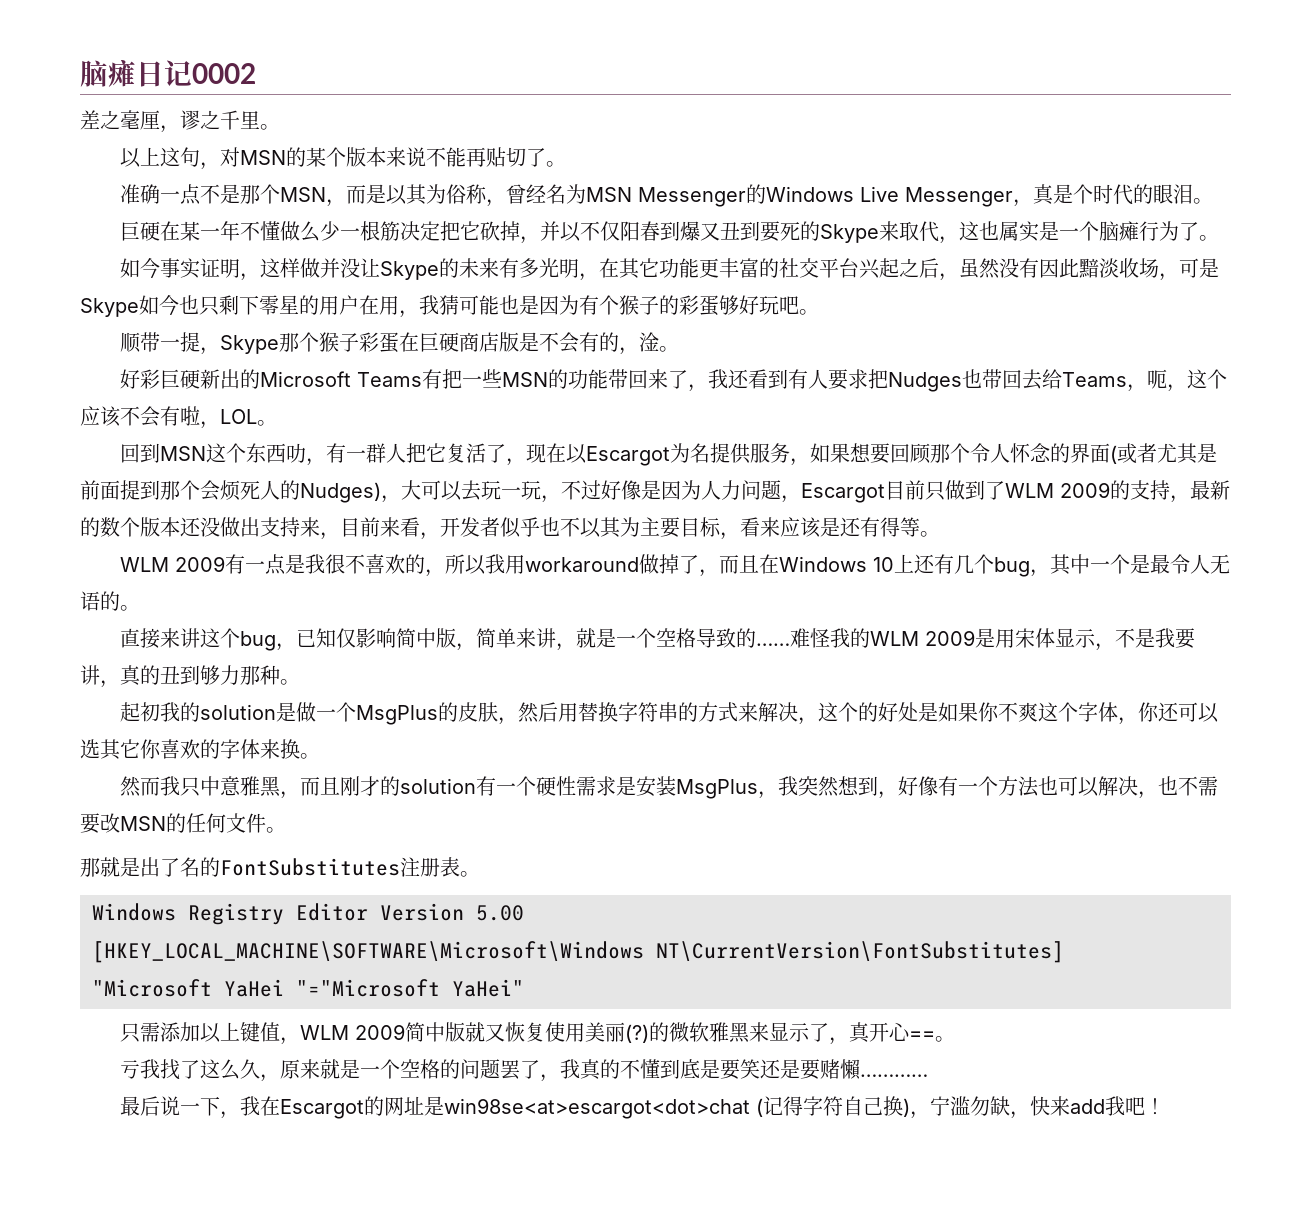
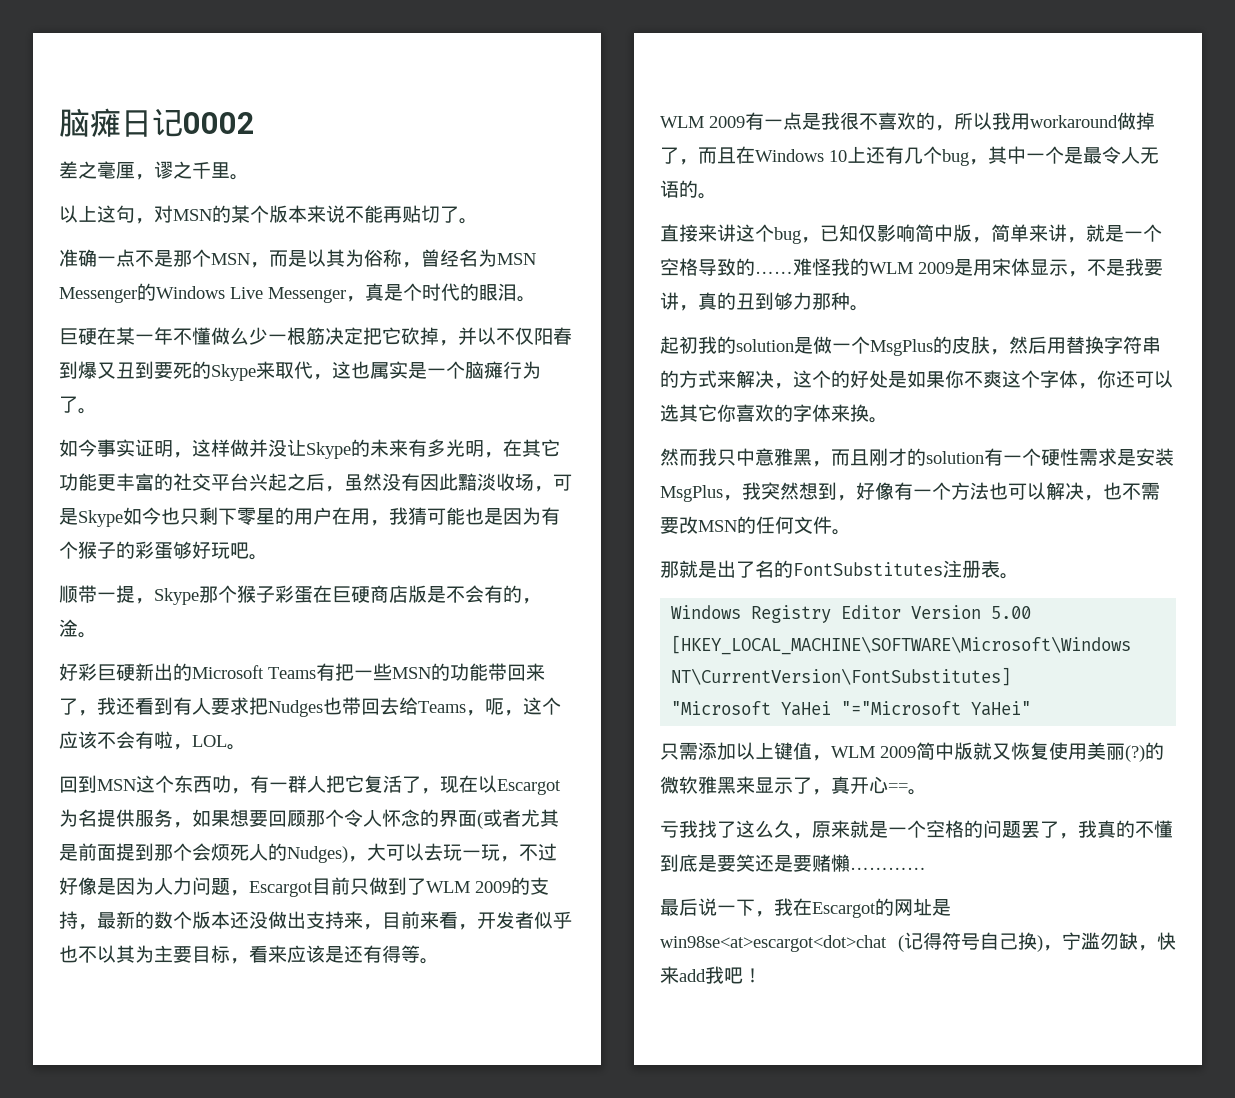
- 最后说一下，我在Escargot的网址是win98se<at>escargot<dot>chat (记得字符自己换)，宁滥勿缺，快来add我吧！
+ 最后说一下，我在Escargot的网址是win98se<at>escargot<dot>chat (记得符号自己换)，宁滥勿缺，快来add我吧！

